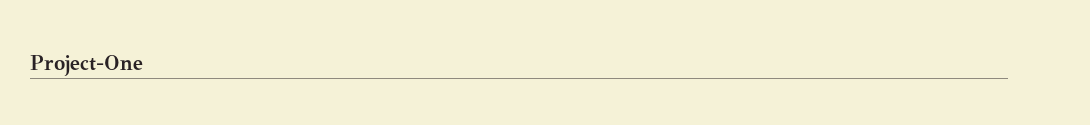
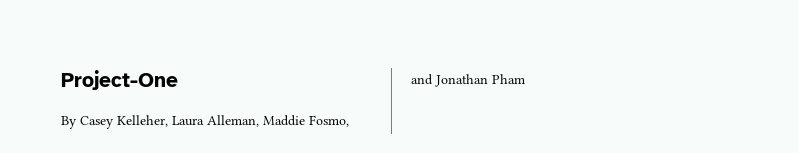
+ By Casey Kelleher, Laura Alleman, Maddie Fosmo, and Jonathan Pham

